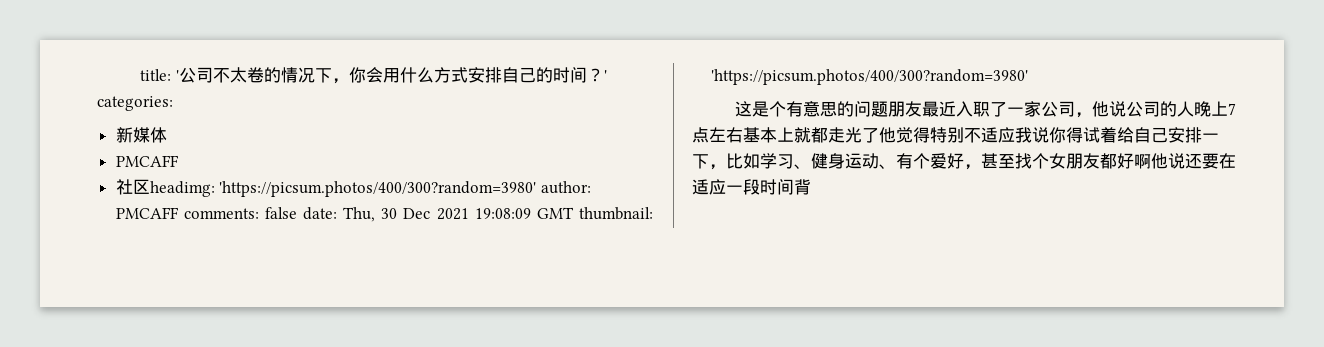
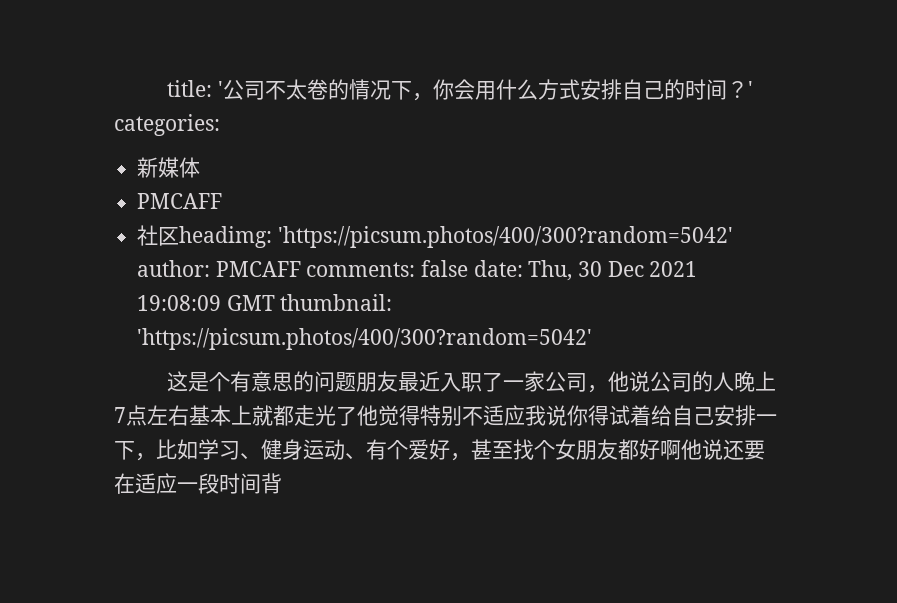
- 社区headimg: 'https://picsum.photos/400/300?random=3980' author: PMCAFF comments: false date: Thu, 30 Dec 2021 19:08:09 GMT thumbnail: 'https://picsum.photos/400/300?random=3980'
+ 社区headimg: 'https://picsum.photos/400/300?random=5042' author: PMCAFF comments: false date: Thu, 30 Dec 2021 19:08:09 GMT thumbnail: 'https://picsum.photos/400/300?random=5042'

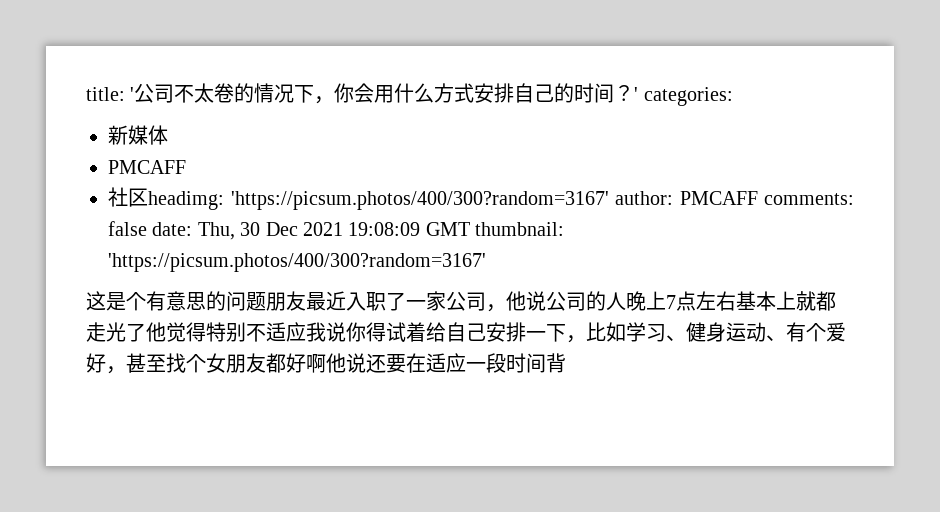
- 社区headimg: 'https://picsum.photos/400/300?random=5042' author: PMCAFF comments: false date: Thu, 30 Dec 2021 19:08:09 GMT thumbnail: 'https://picsum.photos/400/300?random=5042'
+ 社区headimg: 'https://picsum.photos/400/300?random=3167' author: PMCAFF comments: false date: Thu, 30 Dec 2021 19:08:09 GMT thumbnail: 'https://picsum.photos/400/300?random=3167'

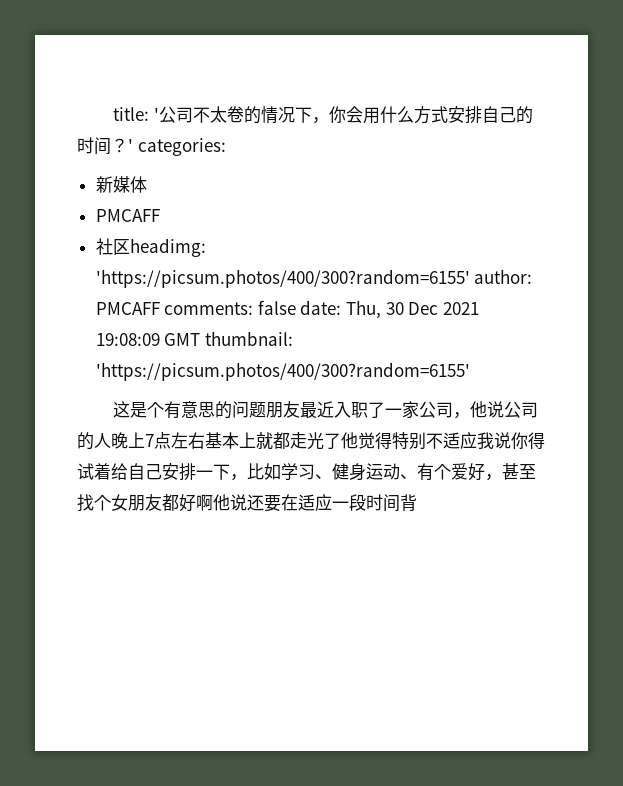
- 社区headimg: 'https://picsum.photos/400/300?random=3167' author: PMCAFF comments: false date: Thu, 30 Dec 2021 19:08:09 GMT thumbnail: 'https://picsum.photos/400/300?random=3167'
+ 社区headimg: 'https://picsum.photos/400/300?random=6155' author: PMCAFF comments: false date: Thu, 30 Dec 2021 19:08:09 GMT thumbnail: 'https://picsum.photos/400/300?random=6155'

